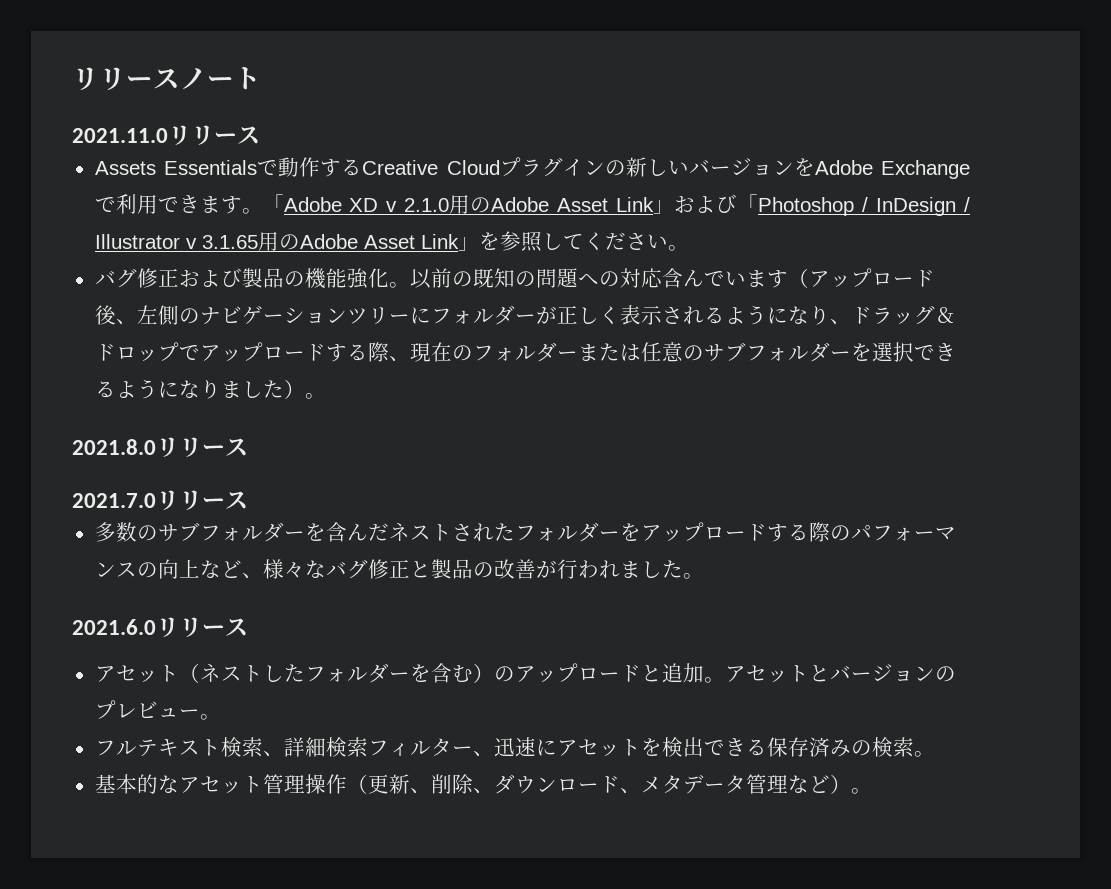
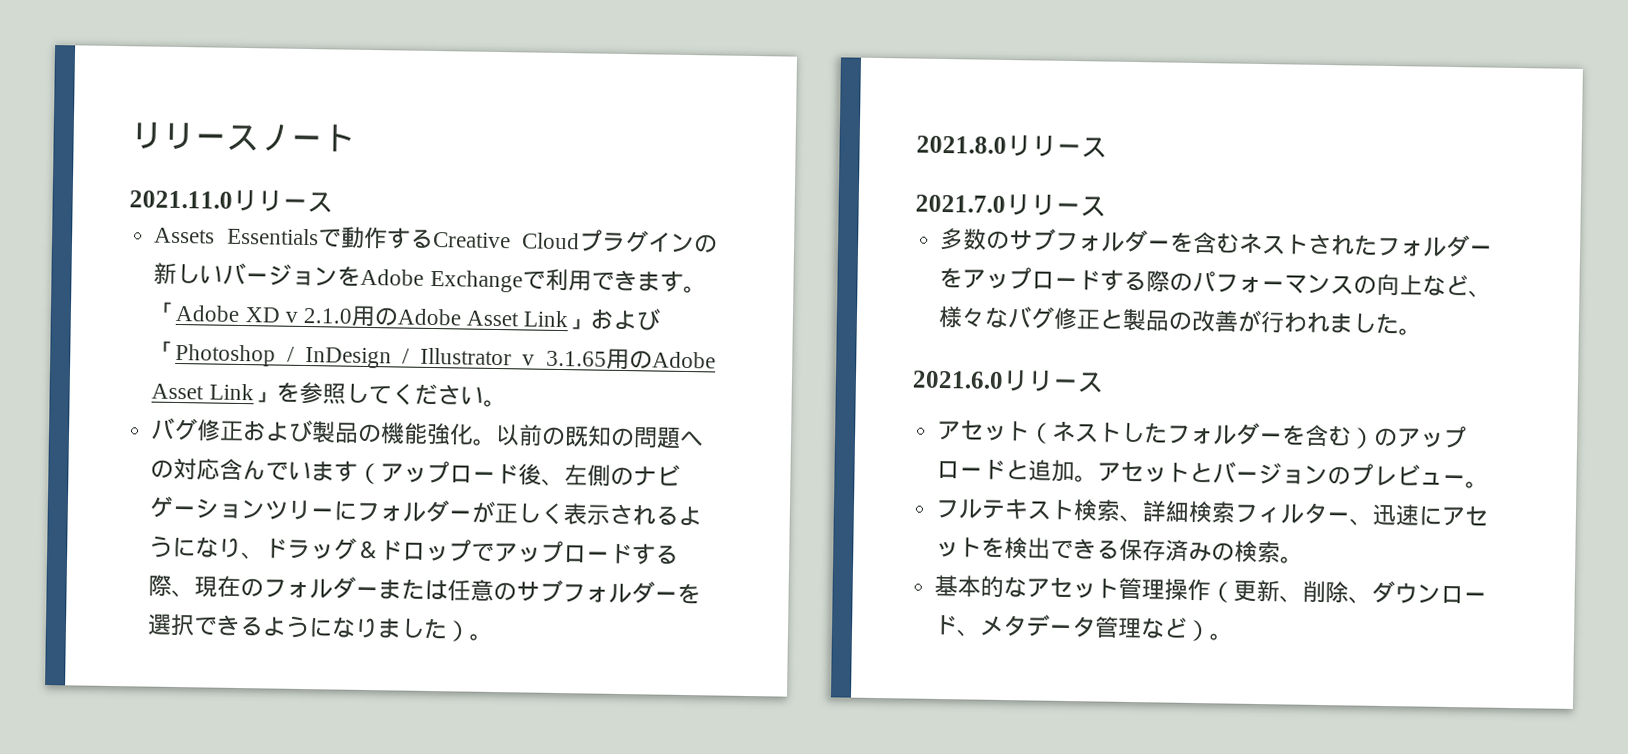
- 多数のサブフォルダーを含んだネストされたフォルダーをアップロードする際のパフォーマンスの向上など、様々なバグ修正と製品の改善が行われました。
+ 多数のサブフォルダーを含むネストされたフォルダーをアップロードする際のパフォーマンスの向上など、様々なバグ修正と製品の改善が行われました。

